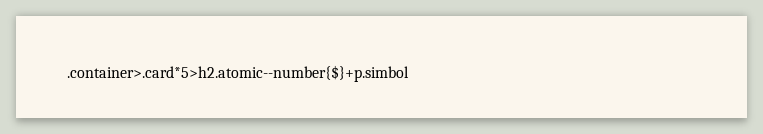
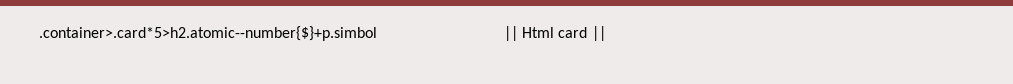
+ || Html card ||

